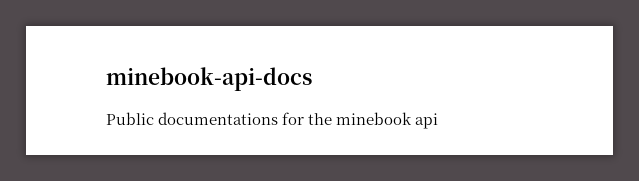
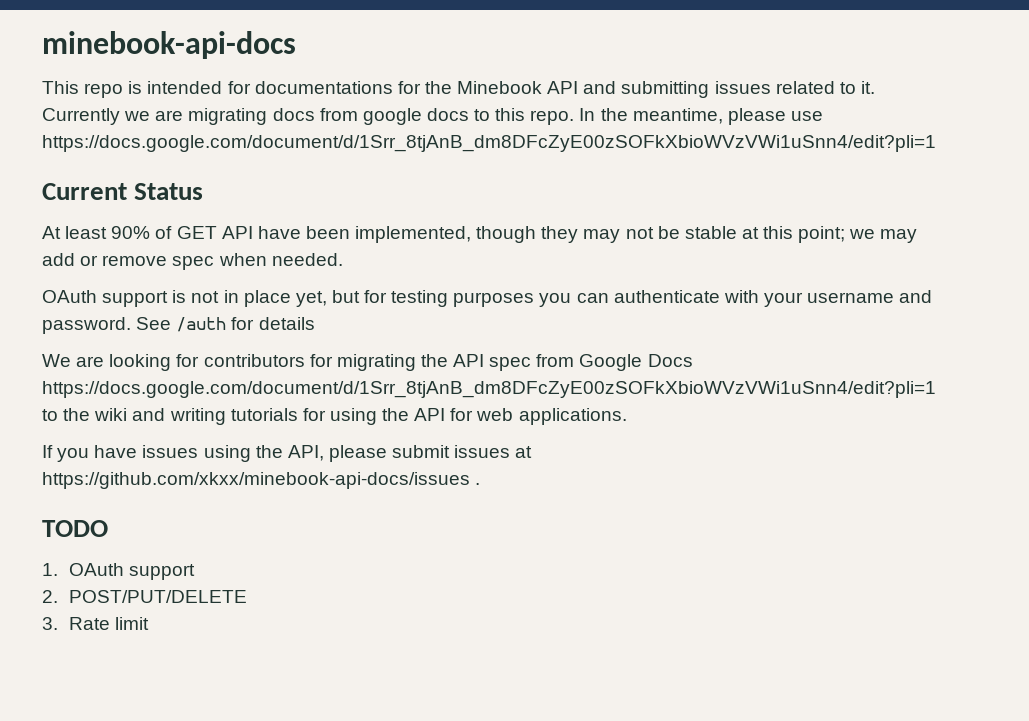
- Public documentations for the minebook api
+ This repo is intended for documentations for the Minebook API and submitting issues related to it. Currently we are migrating docs from google docs to this repo. In the meantime, please use https://docs.google.com/document/d/1Srr_8tjAnB_dm8DFcZyE00zSOFkXbioWVzVWi1uSnn4/edit?pli=1
+ Current Status
+ At least 90% of GET API have been implemented, though they may not be stable at this point; we may add or remove spec when needed.
+ OAuth support is not in place yet, but for testing purposes you can authenticate with your username and password. See /auth for details
+ We are looking for contributors for migrating the API spec from Google Docs https://docs.google.com/document/d/1Srr_8tjAnB_dm8DFcZyE00zSOFkXbioWVzVWi1uSnn4/edit?pli=1 to the wiki and writing tutorials for using the API for web applications.
+ If you have issues using the API, please submit issues at https://github.com/xkxx/minebook-api-docs/issues .
+ TODO
+ 1. OAuth support
+ 2. POST/PUT/DELETE
+ 3. Rate limit

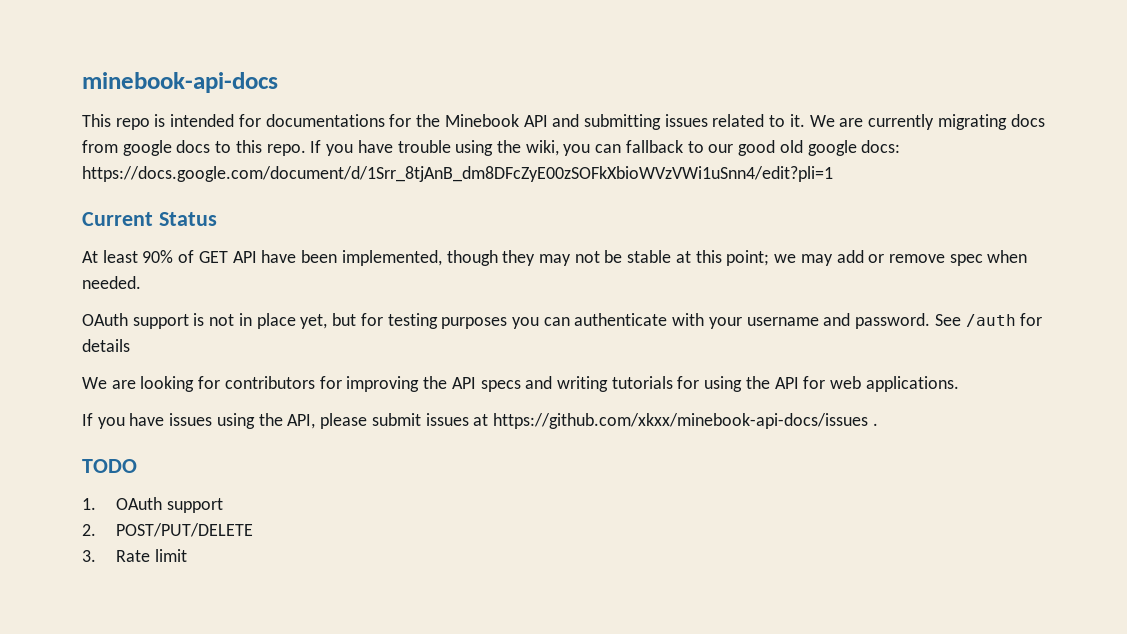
- Currently we are migrating docs from google docs to this repo.
+ We are currently migrating docs from google docs to this repo.
- In the meantime, please use https://docs.google.com/document/d/1Srr_8tjAnB_dm8DFcZyE00zSOFkXbioWVzVWi1uSnn4/edit?pli=1
+ If you have trouble using the wiki, you can fallback to our good old google docs: https://docs.google.com/document/d/1Srr_8tjAnB_dm8DFcZyE00zSOFkXbioWVzVWi1uSnn4/edit?pli=1
- We are looking for contributors for migrating the API spec from Google Docs https://docs.google.com/document/d/1Srr_8tjAnB_dm8DFcZyE00zSOFkXbioWVzVWi1uSnn4/edit?pli=1 to the wiki and writing tutorials for using the API for web applications.
+ We are looking for contributors for improving the API specs and writing tutorials for using the API for web applications.

